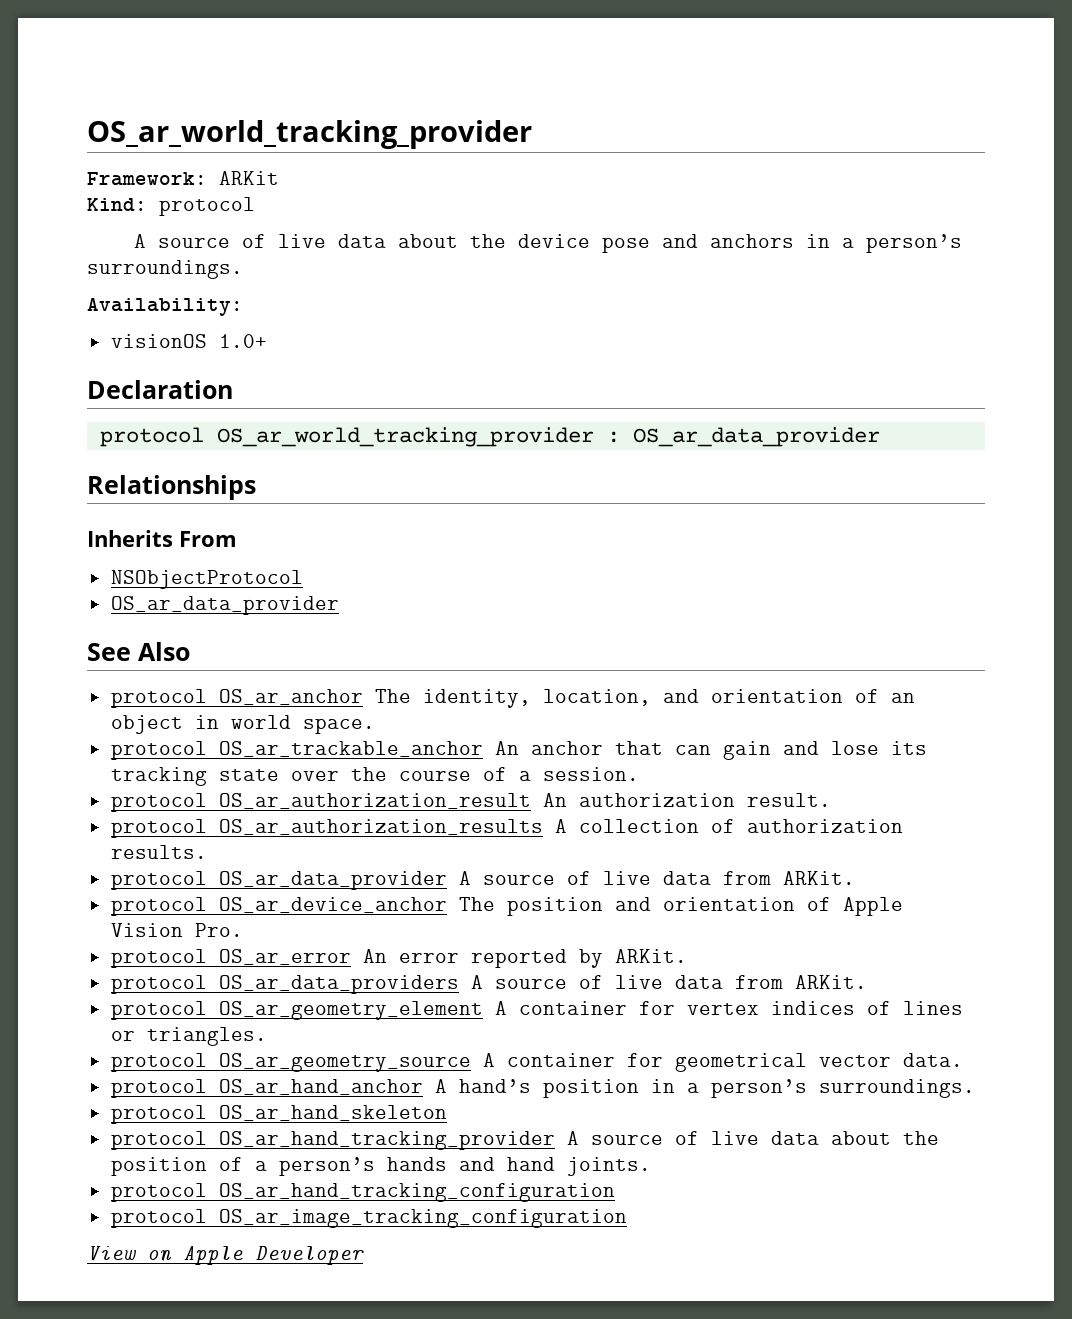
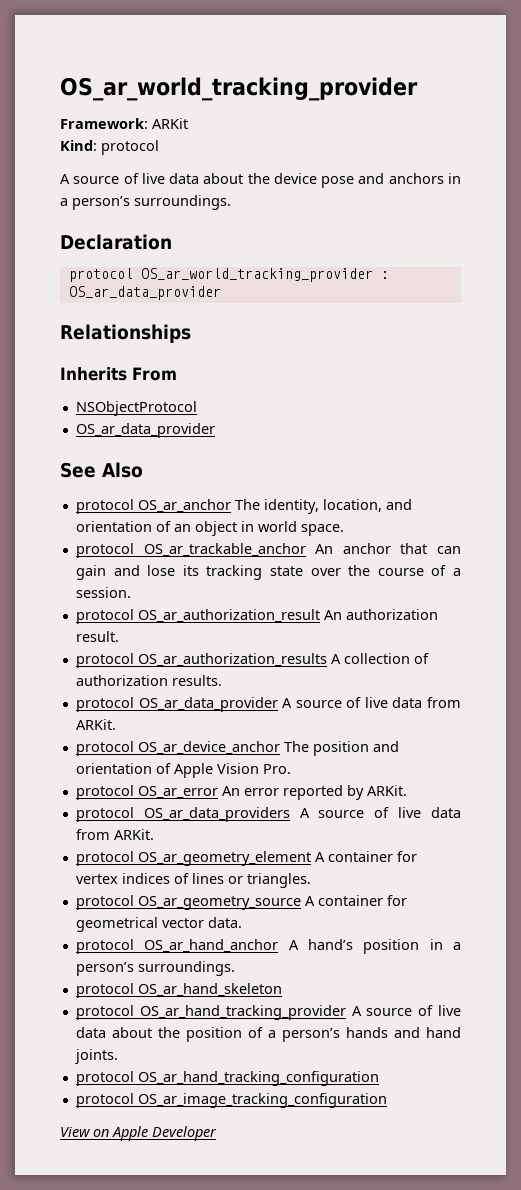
- Availability:
- visionOS 1.0+

